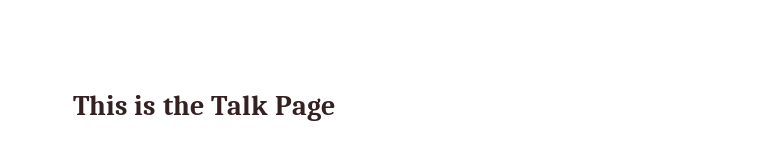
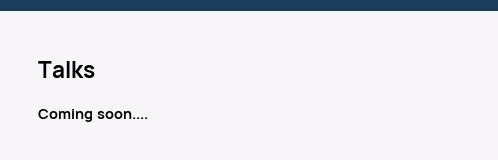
- This is the Talk Page
+ Talks
+ Coming soon....

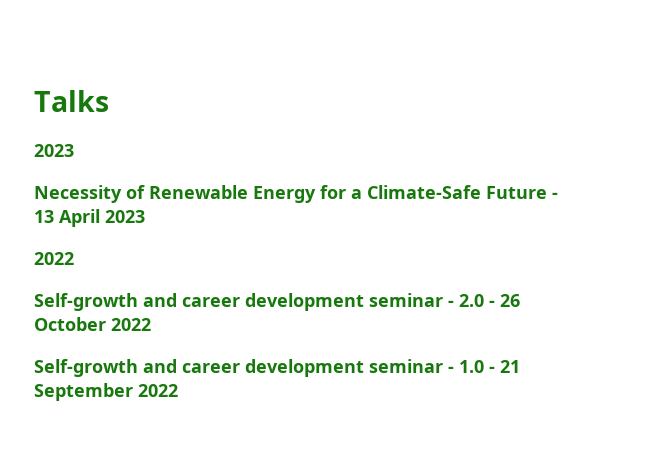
  Talks
- Coming soon....
+ 2023
+ Necessity of Renewable Energy for a Climate-Safe Future - 13 April 2023
+ 2022
+ Self-growth and career development seminar - 2.0 - 26 October 2022
+ Self-growth and career development seminar - 1.0 - 21 September 2022

